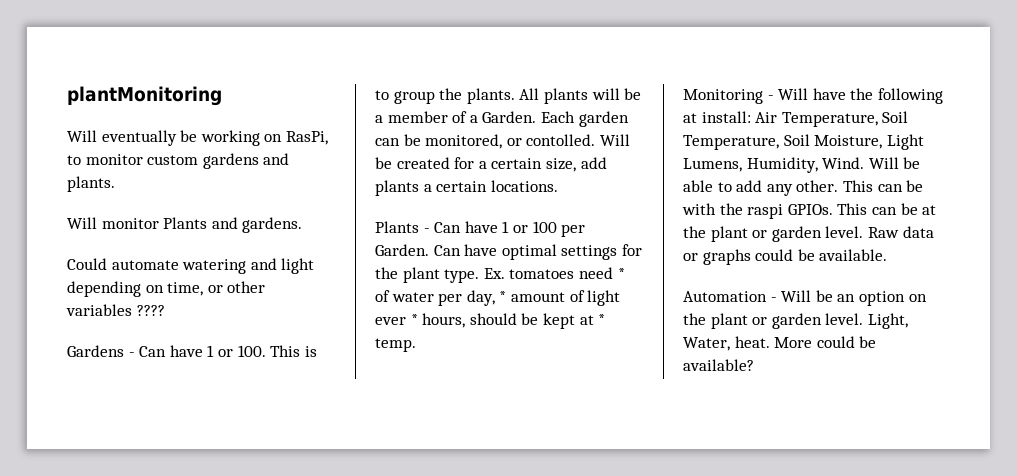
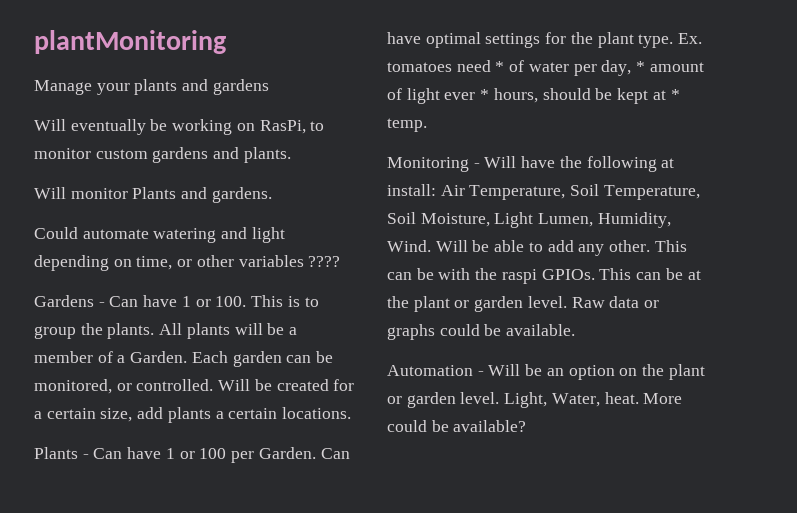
+ Manage your plants and gardens
- Each garden can be monitored, or contolled.
+ Each garden can be monitored, or controlled.
- Monitoring - Will have the following at install: Air Temperature, Soil Temperature, Soil Moisture, Light Lumens, Humidity, Wind.
+ Monitoring - Will have the following at install: Air Temperature, Soil Temperature, Soil Moisture, Light Lumen, Humidity, Wind.

